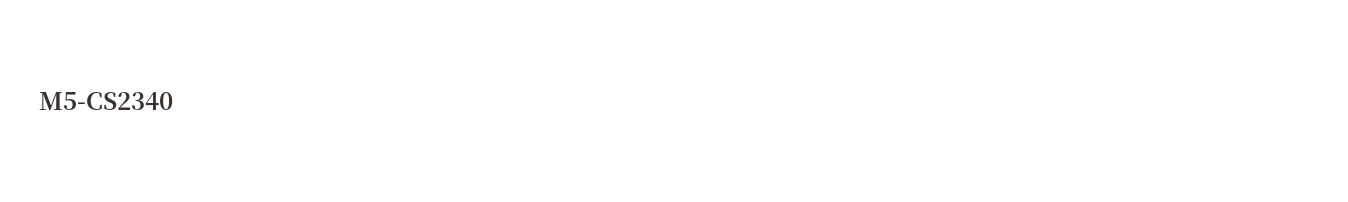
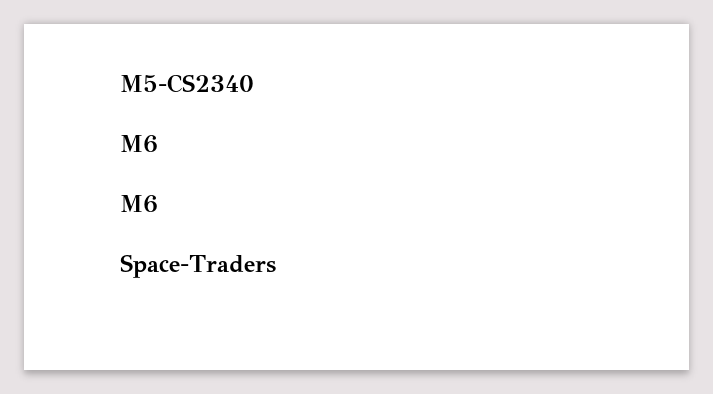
  M5-CS2340
+ M6
+ M6
+ Space-Traders

